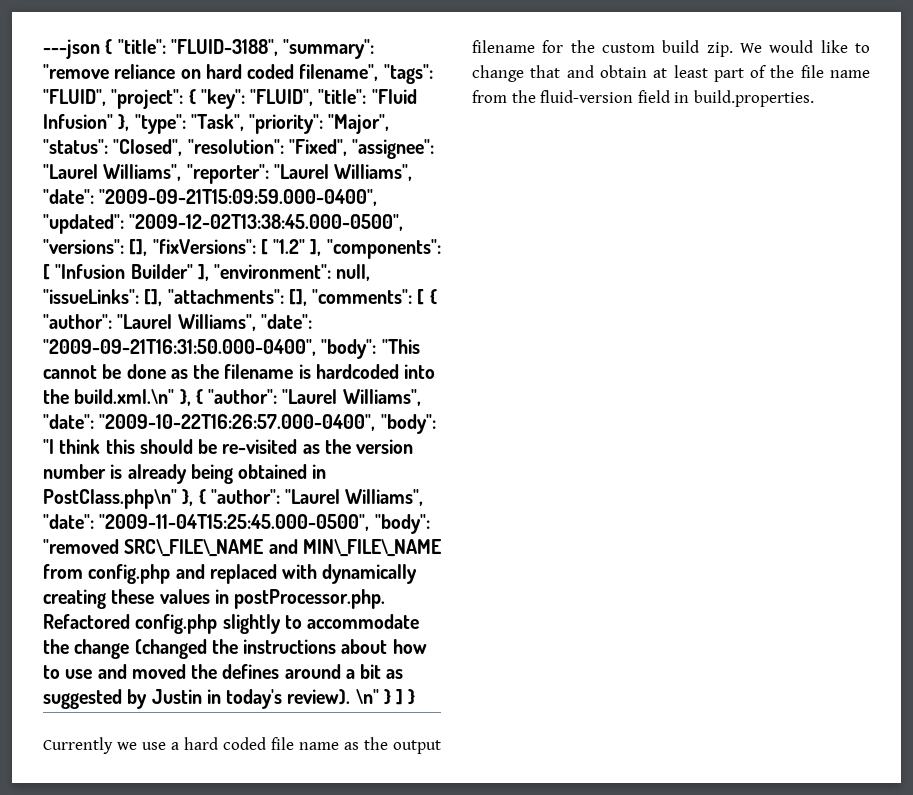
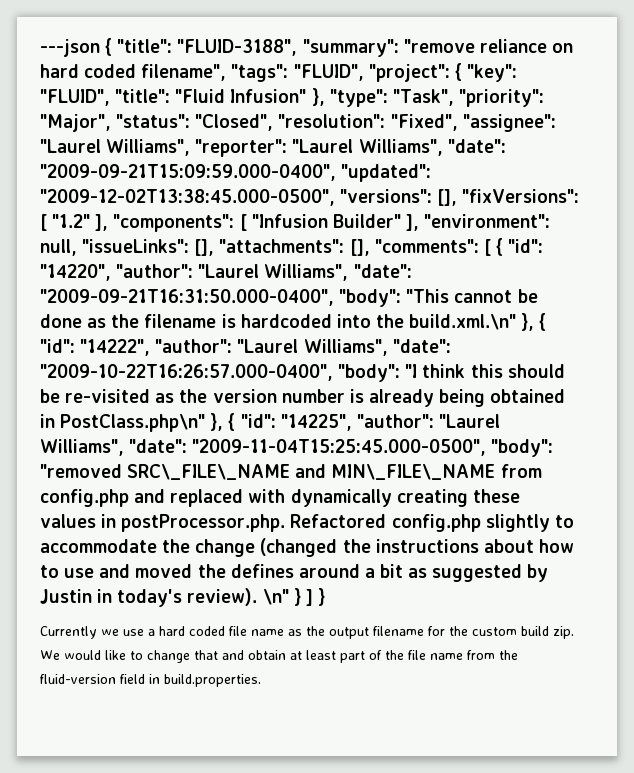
- [ { "author":
+ [ { "id": "14220", "author":
- "This cannot be done as the filename is hardcoded into the build.xml.\n" }, { "author":
+ "This cannot be done as the filename is hardcoded into the build.xml.\n" }, { "id": "14222", "author":
- "I think this should be re-visited as the version number is already being obtained in PostClass.php\n" }, { "author":
+ "I think this should be re-visited as the version number is already being obtained in PostClass.php\n" }, { "id": "14225", "author":

